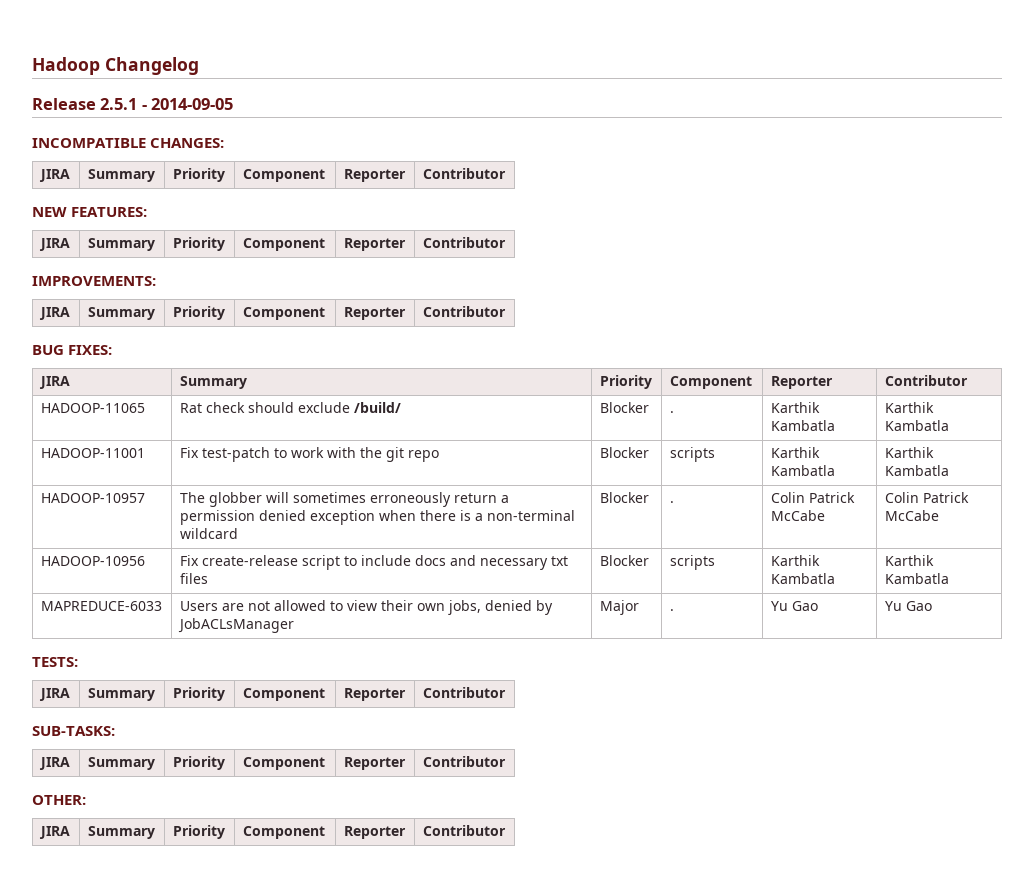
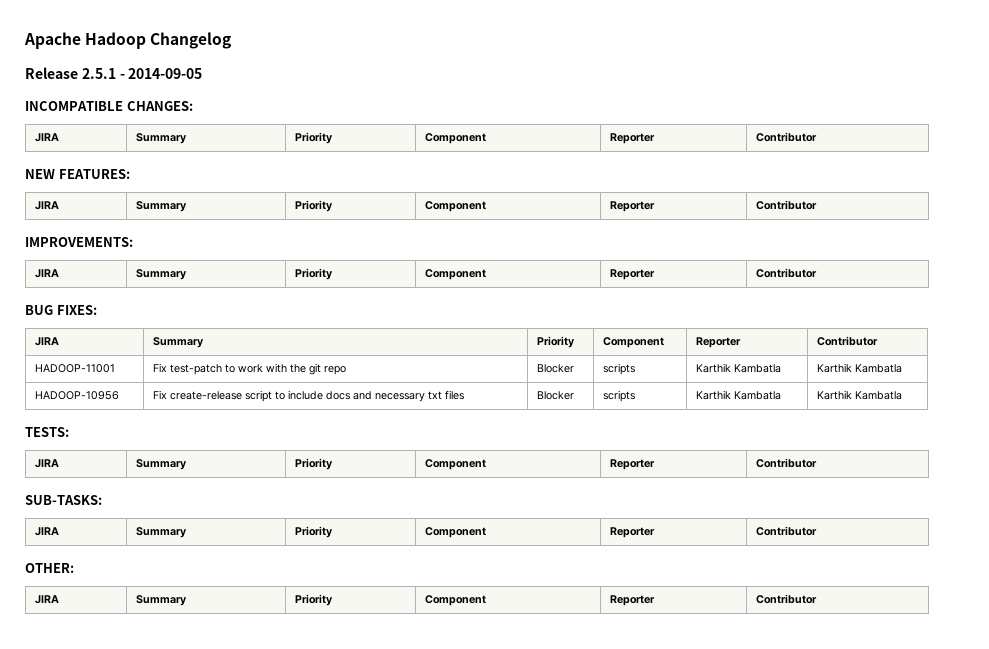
- Hadoop Changelog
+ Apache Hadoop Changelog
- HADOOP-11065 | Rat check should exclude /build/ | Blocker | . | Karthik Kambatla | Karthik Kambatla
- HADOOP-10957 | The globber will sometimes erroneously return a permission denied exception when there is a non-terminal wildcard | Blocker | . | Colin Patrick McCabe | Colin Patrick McCabe
- MAPREDUCE-6033 | Users are not allowed to view their own jobs, denied by JobACLsManager | Major | . | Yu Gao | Yu Gao

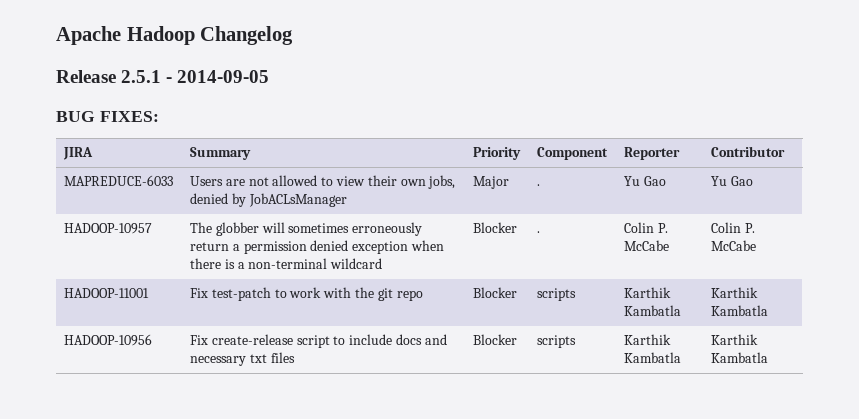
- INCOMPATIBLE CHANGES:
- JIRA | Summary | Priority | Component | Reporter | Contributor
- NEW FEATURES:
- JIRA | Summary | Priority | Component | Reporter | Contributor
- IMPROVEMENTS:
- JIRA | Summary | Priority | Component | Reporter | Contributor
+ MAPREDUCE-6033 | Users are not allowed to view their own jobs, denied by JobACLsManager | Major | . | Yu Gao | Yu Gao
+ HADOOP-10957 | The globber will sometimes erroneously return a permission denied exception when there is a non-terminal wildcard | Blocker | . | Colin P. McCabe | Colin P. McCabe
- TESTS:
- JIRA | Summary | Priority | Component | Reporter | Contributor
- SUB-TASKS:
- JIRA | Summary | Priority | Component | Reporter | Contributor
- OTHER:
- JIRA | Summary | Priority | Component | Reporter | Contributor

